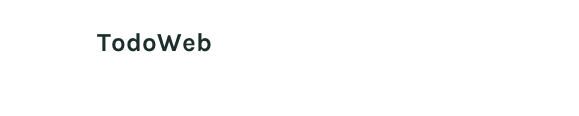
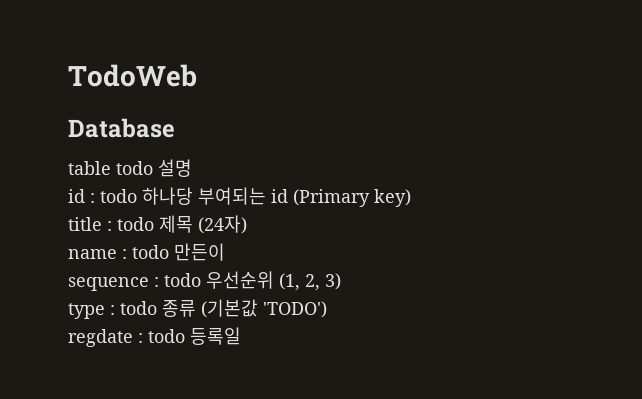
+ Database
+ table todo 설명
+ id : todo 하나당 부여되는 id (Primary key)
+ title : todo 제목 (24자)
+ name : todo 만든이
+ sequence : todo 우선순위 (1, 2, 3)
+ type : todo 종류 (기본값 'TODO')
+ regdate : todo 등록일

